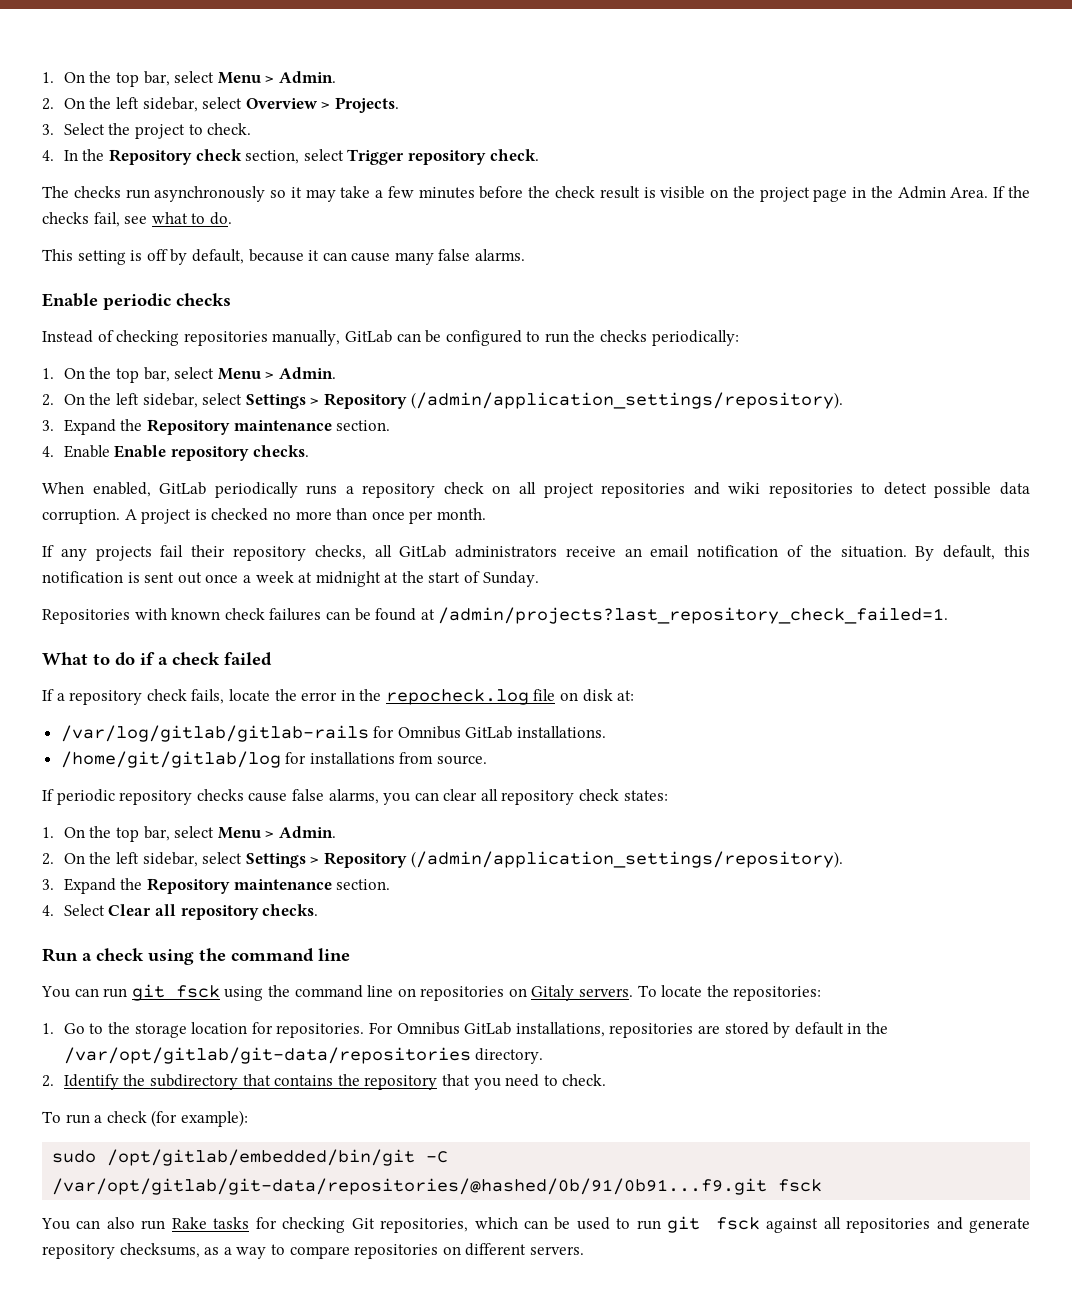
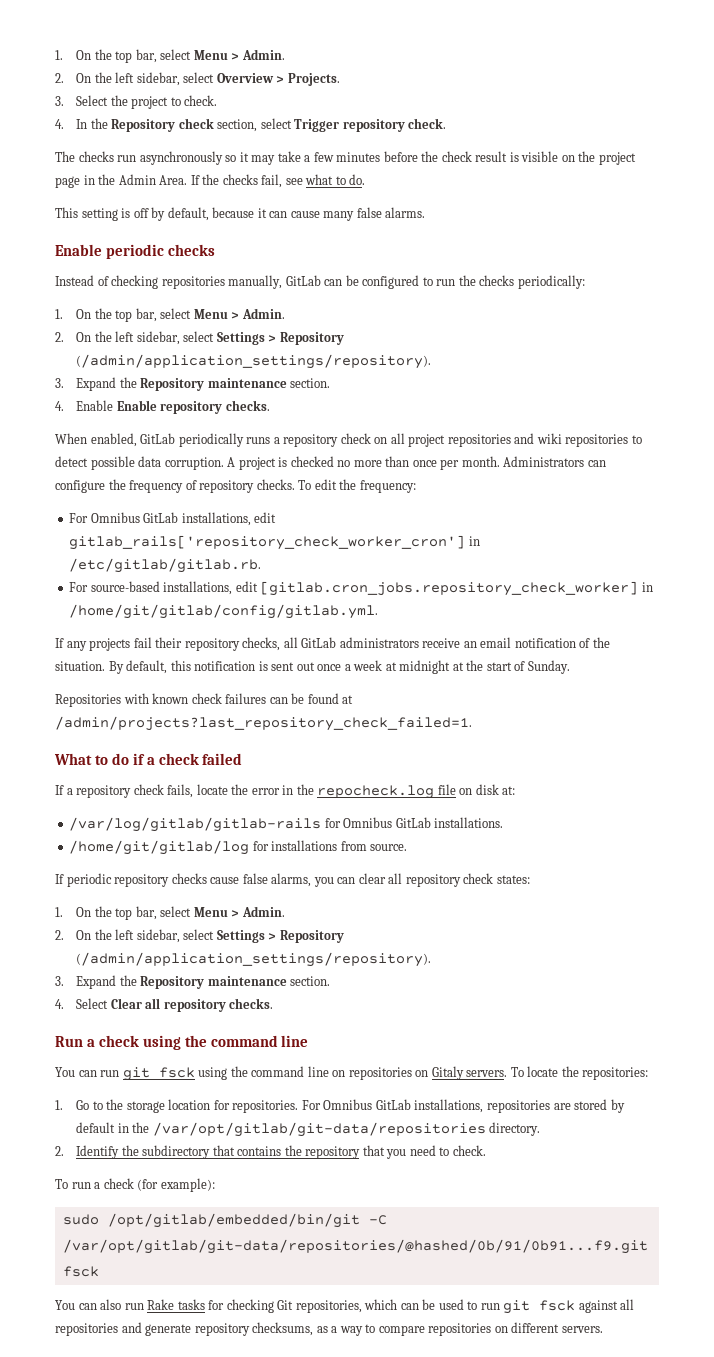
+ Administrators can configure the frequency of repository checks. To edit the frequency:
+ For Omnibus GitLab installations, edit gitlab_rails['repository_check_worker_cron'] in /etc/gitlab/gitlab.rb.
+ For source-based installations, edit [gitlab.cron_jobs.repository_check_worker] in /home/git/gitlab/config/gitlab.yml.

